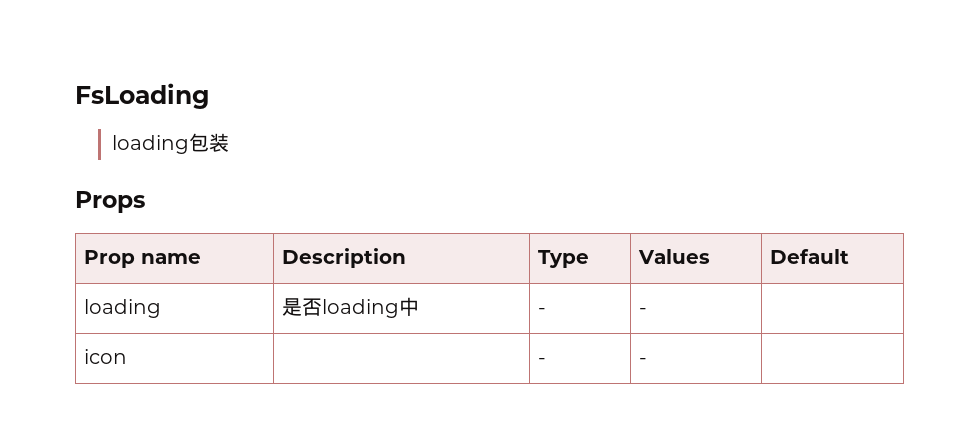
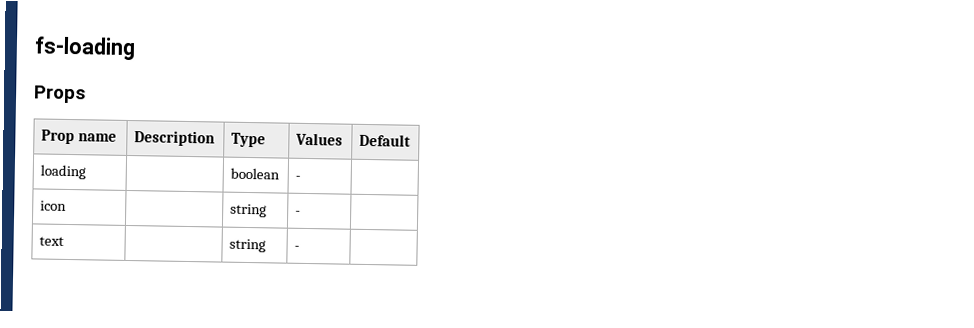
- FsLoading
- loading包装
+ fs-loading
- loading | 是否loading中 | - | - |
+ loading | | boolean | - |
- icon | | - | - |
+ icon | | string | - |
+ text | | string | - |

